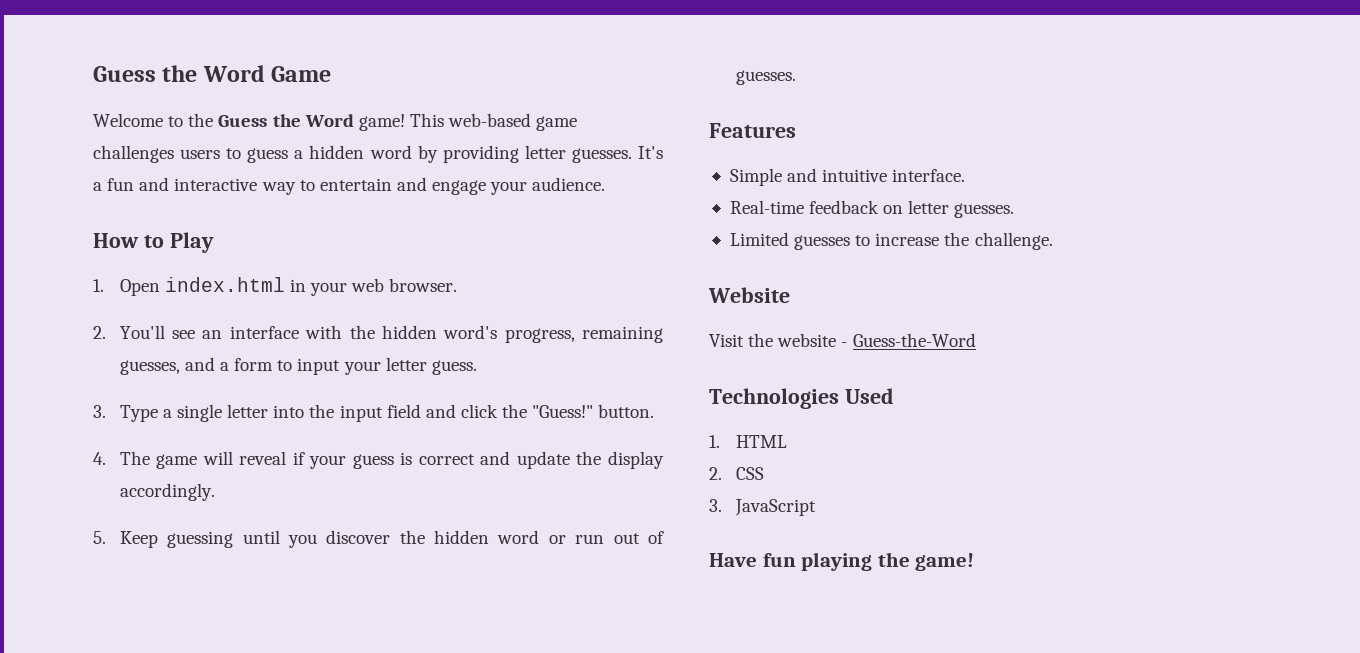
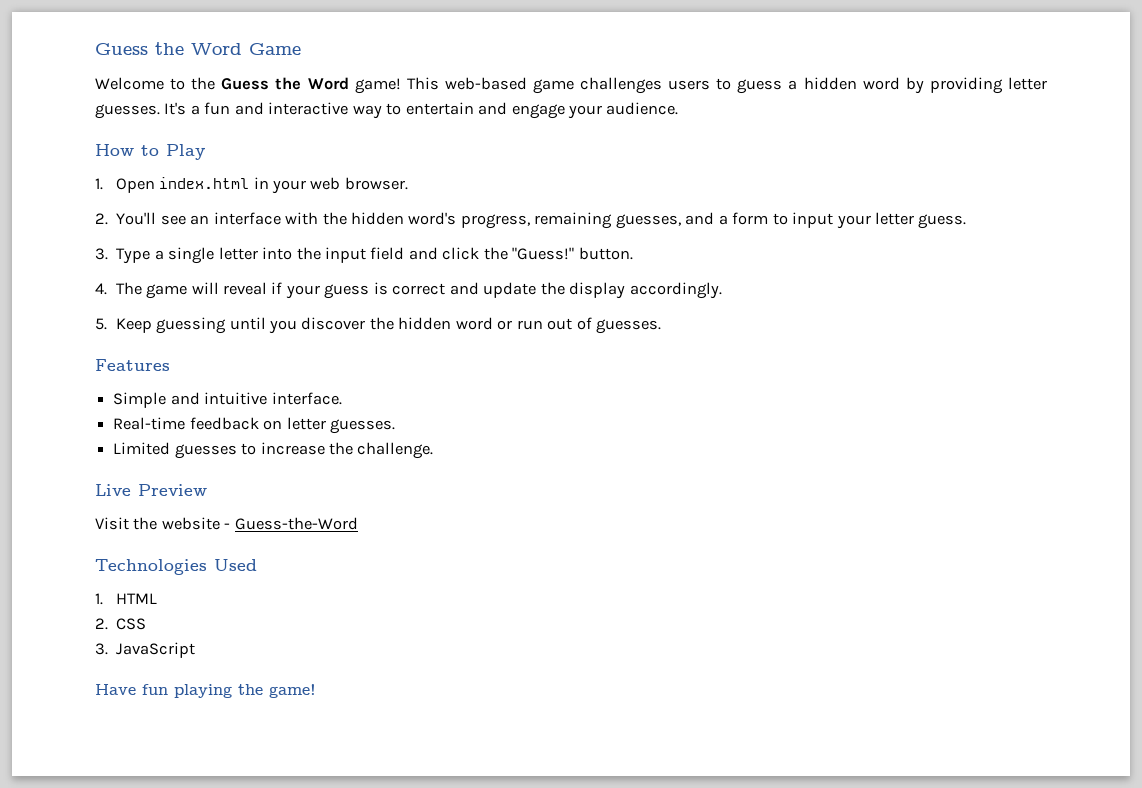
- Website
+ Live Preview

